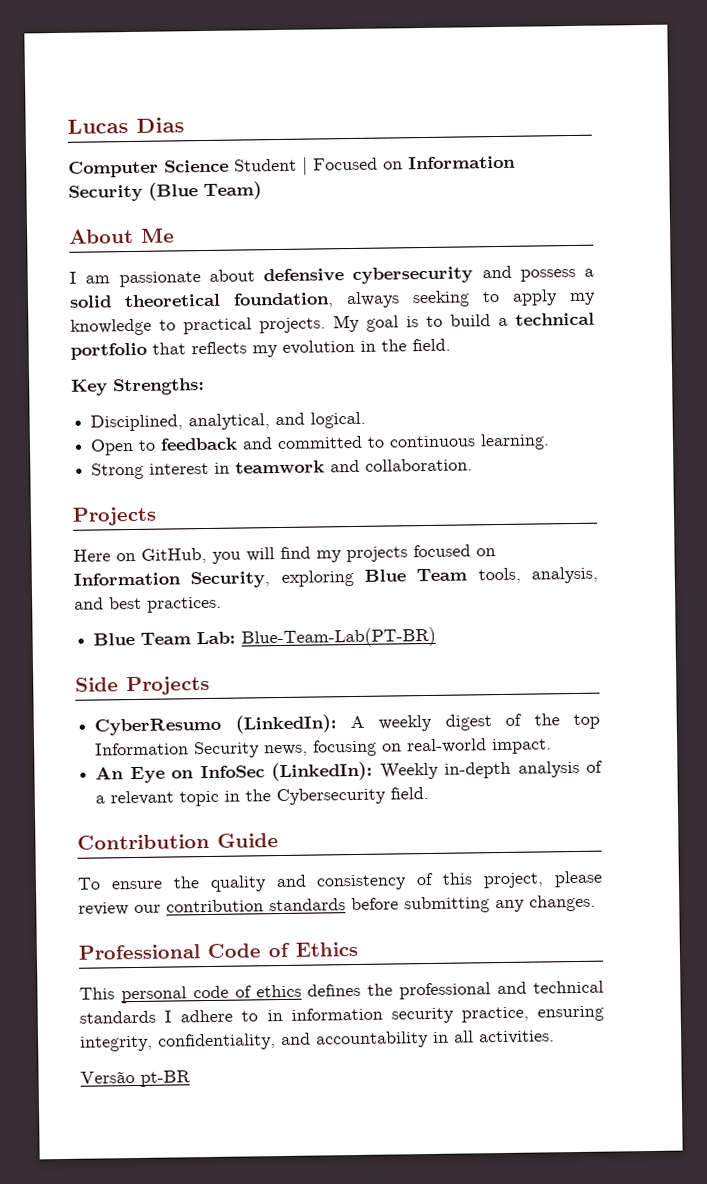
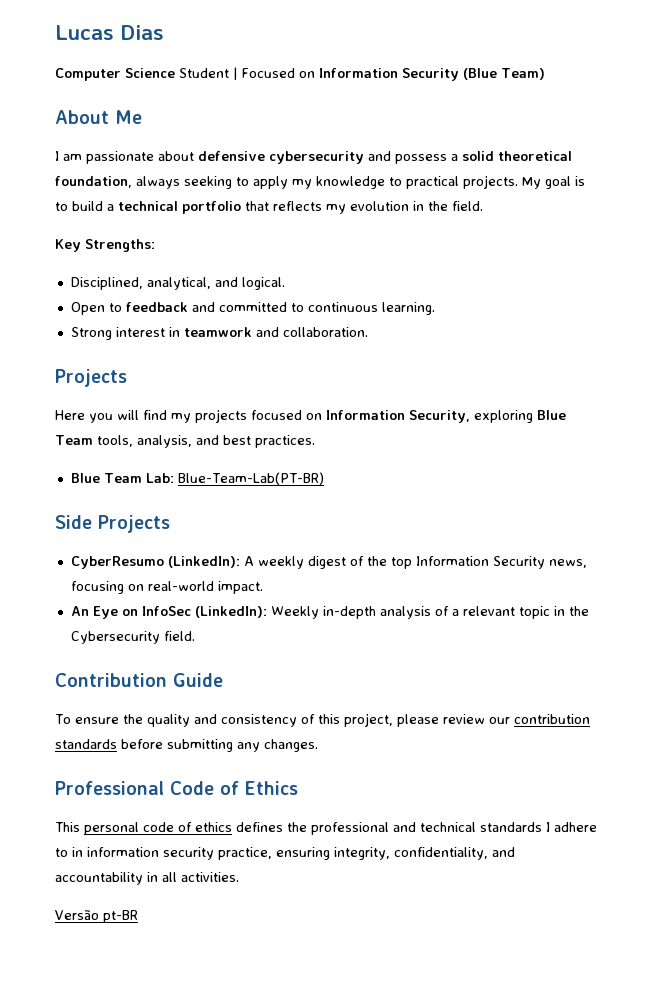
- Here on GitHub, you will find my projects focused on Information Security, exploring Blue Team tools, analysis, and best practices.
+ Here you will find my projects focused on Information Security, exploring Blue Team tools, analysis, and best practices.

